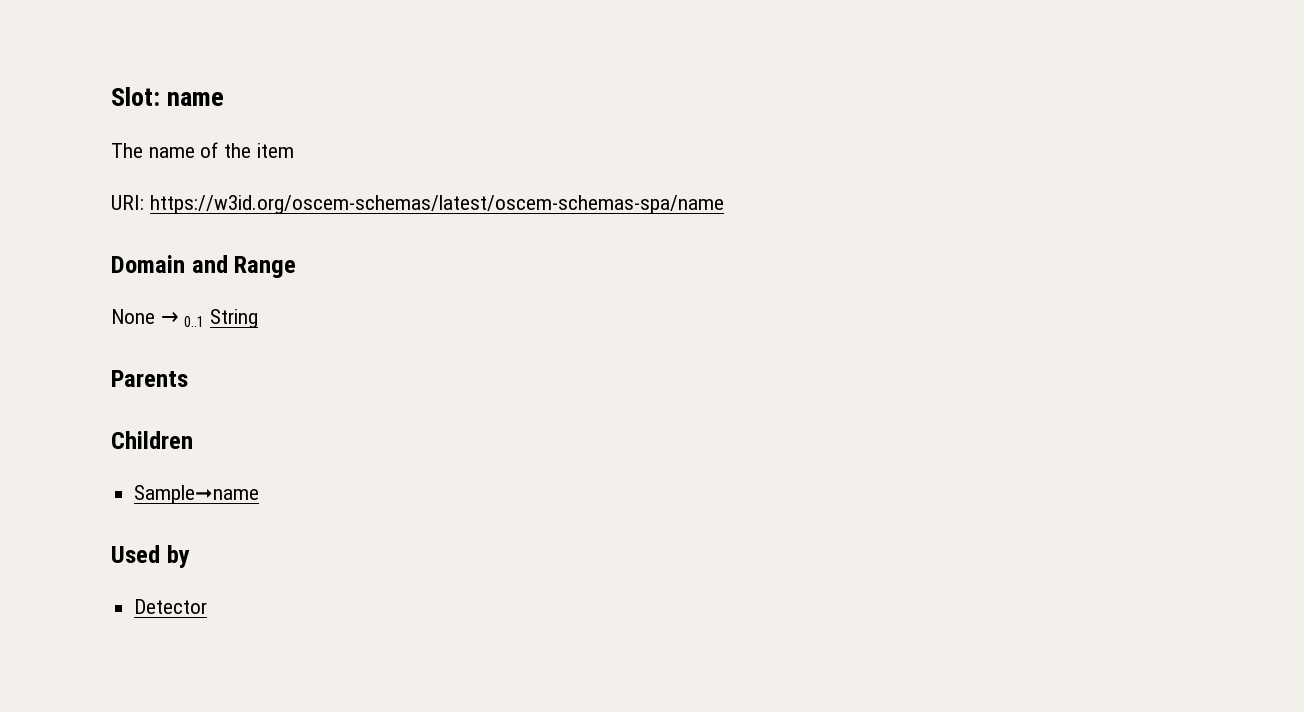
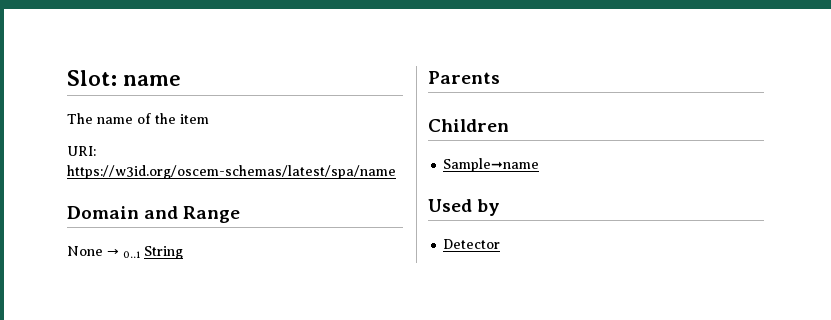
- URI: https://w3id.org/oscem-schemas/latest/oscem-schemas-spa/name
+ URI: https://w3id.org/oscem-schemas/latest/spa/name

